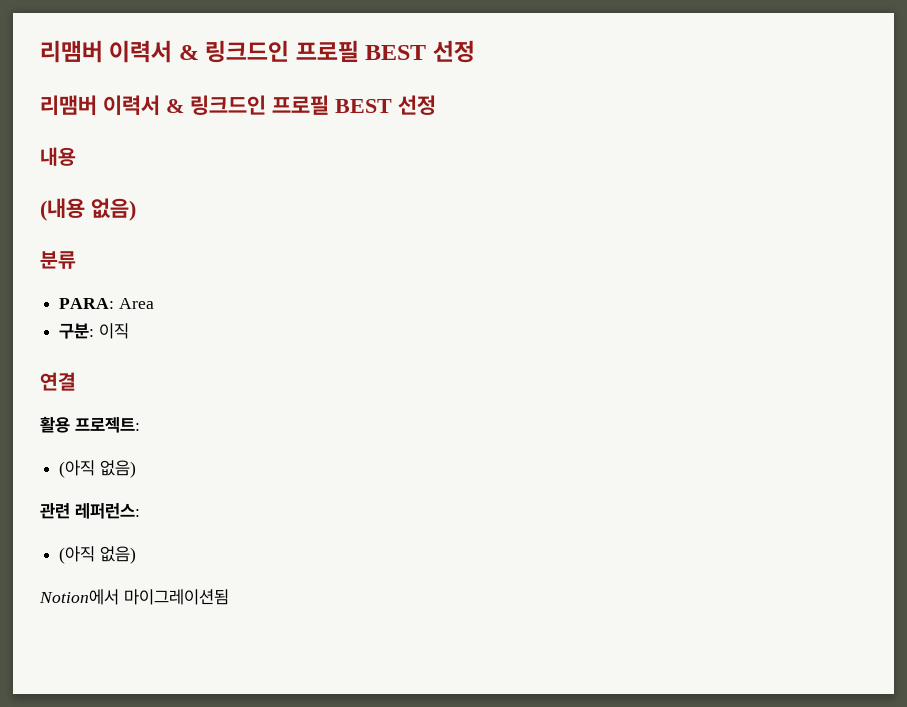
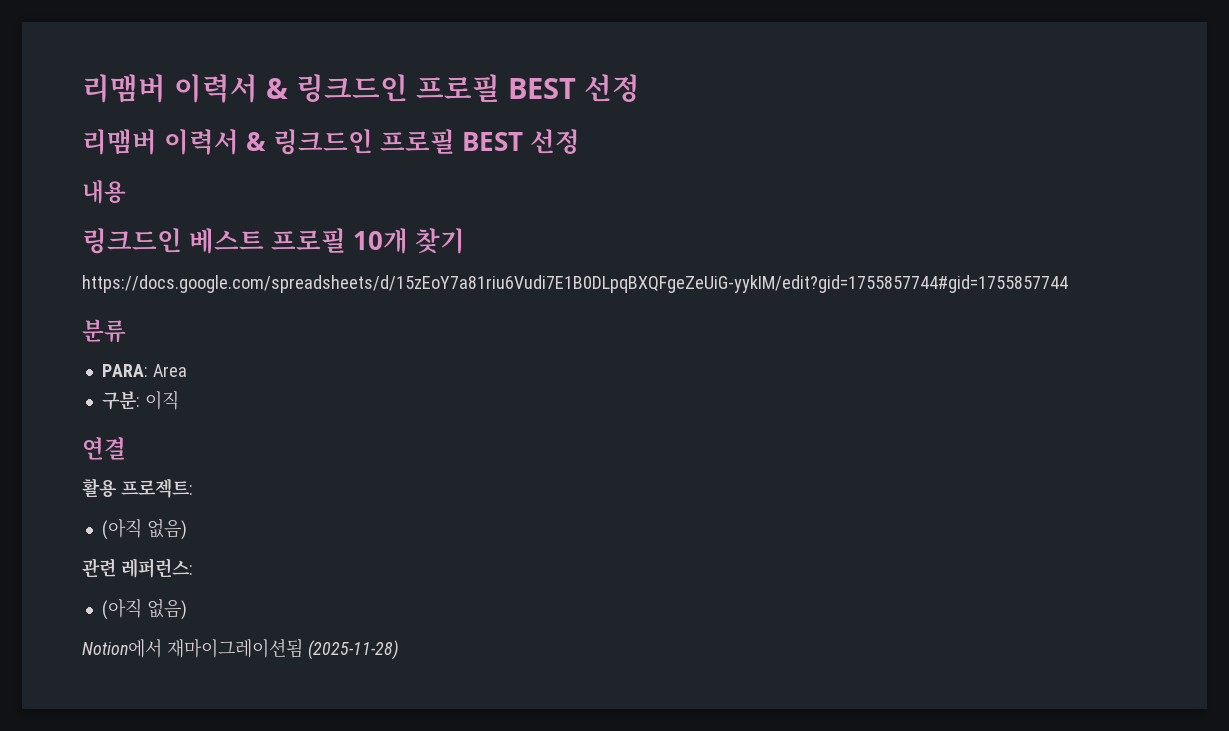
- (내용 없음)
+ 링크드인 베스트 프로필 10개 찾기
+ https://docs.google.com/spreadsheets/d/15zEoY7a81riu6Vudi7E1B0DLpqBXQFgeZeUiG-yykIM/edit?gid=1755857744#gid=1755857744
- Notion에서 마이그레이션됨
+ Notion에서 재마이그레이션됨 (2025-11-28)

